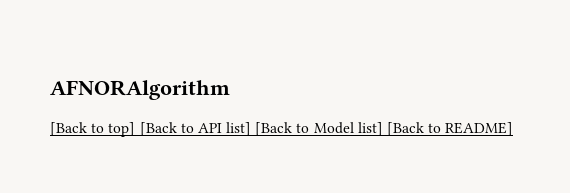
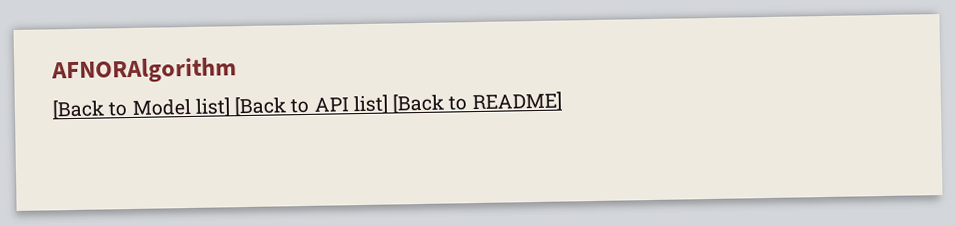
- [Back to top] [Back to API list] [Back to Model list] [Back to README]
+ [Back to Model list] [Back to API list] [Back to README]

